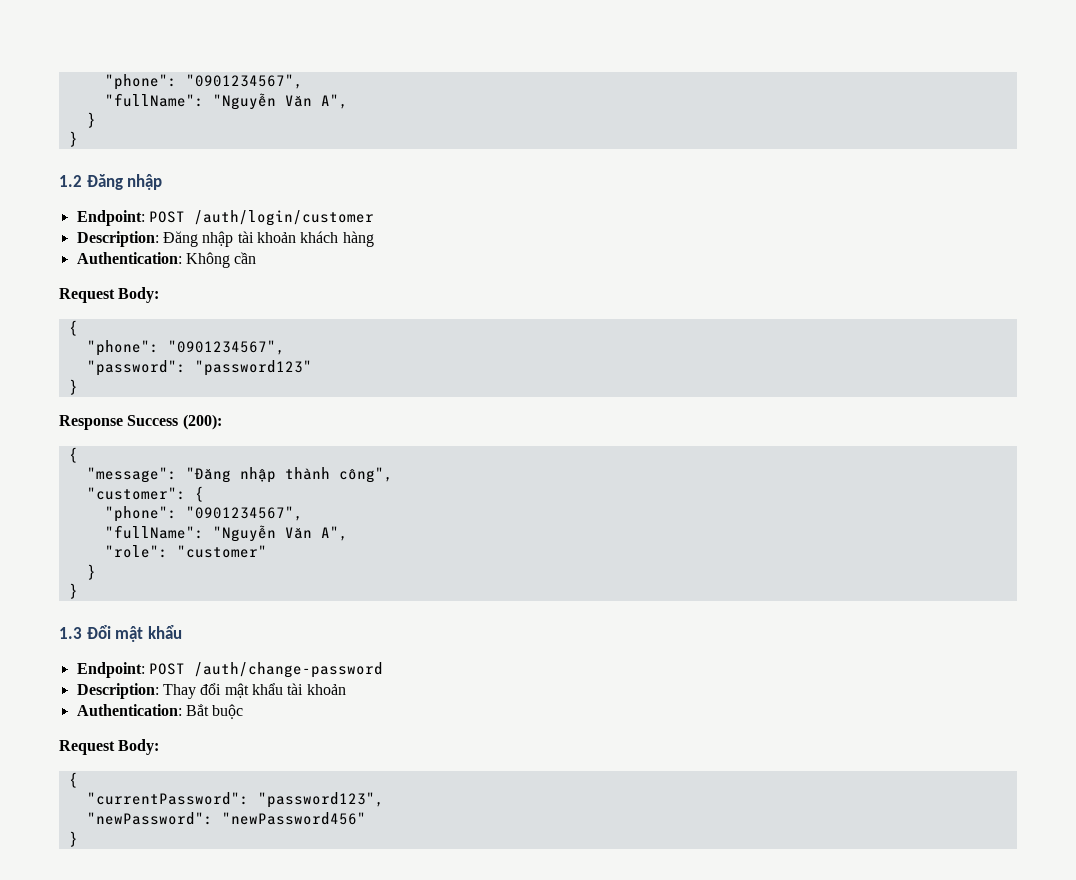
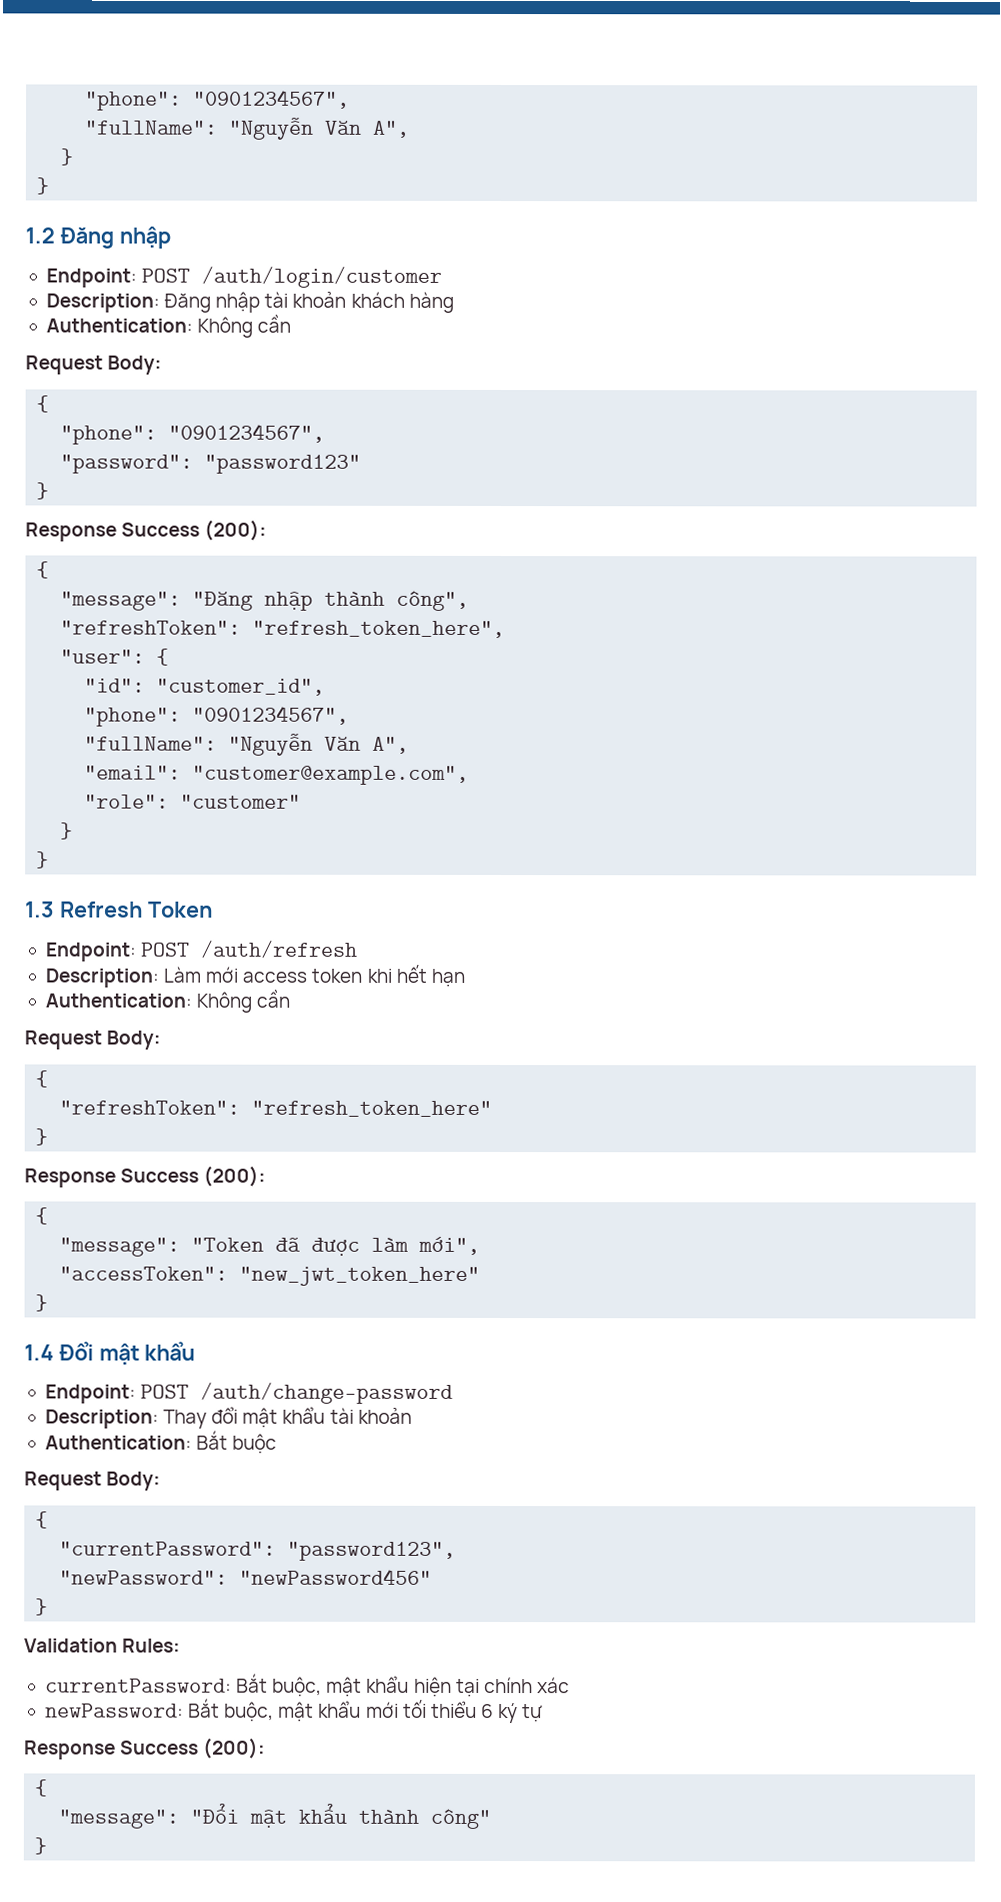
- "customer": {
+ "refreshToken": "refresh_token_here",
+ "user": {
+ "id": "customer_id",
  "phone": "0901234567",
  "fullName": "Nguyễn Văn A",
+ "email": "customer@example.com",
- 1.3 Đổi mật khẩu
+ 1.3 Refresh Token
+ Endpoint: POST /auth/refresh
+ Description: Làm mới access token khi hết hạn
+ Authentication: Không cần
+ Request Body:
+ {
+ "refreshToken": "refresh_token_here"
+ }
+ Response Success (200):
+ {
+ "message": "Token đã được làm mới",
+ "accessToken": "new_jwt_token_here"
+ }
+ 1.4 Đổi mật khẩu
+ Validation Rules:
+ currentPassword: Bắt buộc, mật khẩu hiện tại chính xác
+ newPassword: Bắt buộc, mật khẩu mới tối thiểu 6 ký tự
+ Response Success (200):
+ {
+ "message": "Đổi mật khẩu thành công"
+ }

